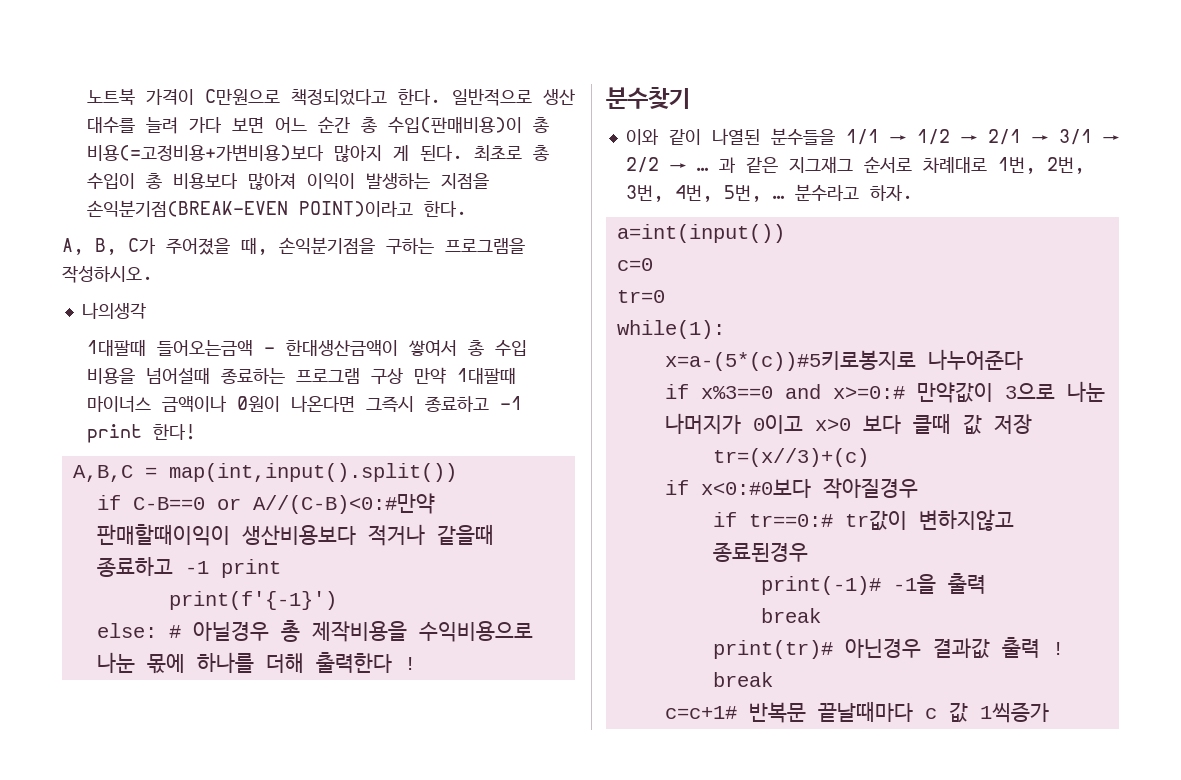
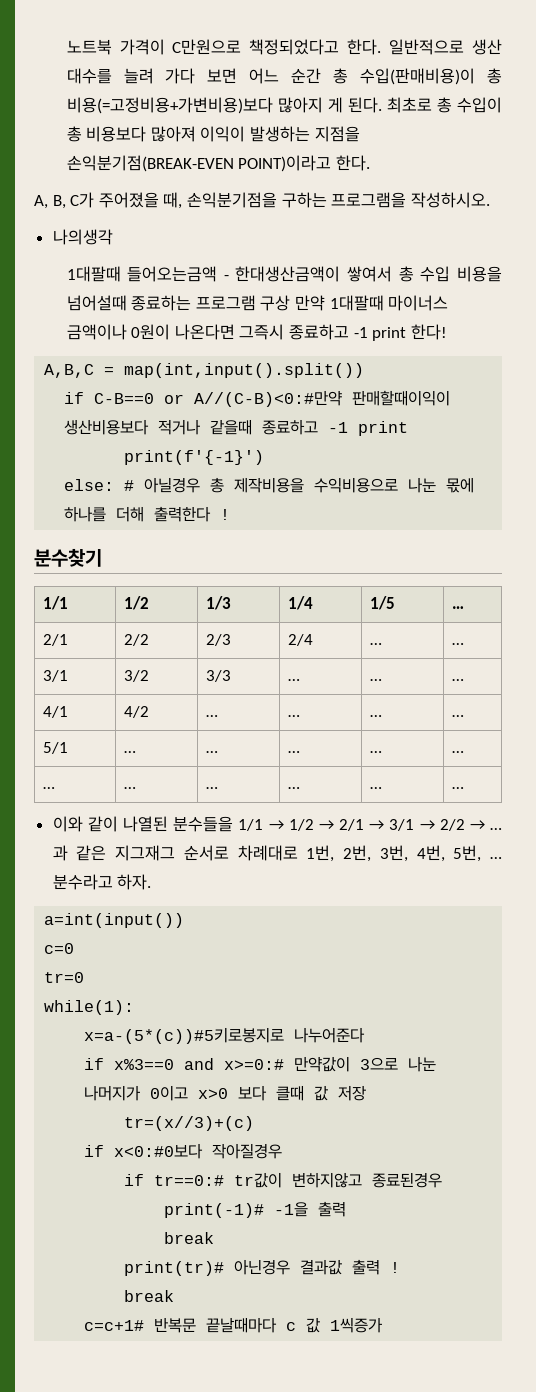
+ 1/1 | 1/2 | 1/3 | 1/4 | 1/5 | …
+ 2/1 | 2/2 | 2/3 | 2/4 | … | …
+ 3/1 | 3/2 | 3/3 | … | … | …
+ 4/1 | 4/2 | … | … | … | …
+ 5/1 | … | … | … | … | …
+ … | … | … | … | … | …

